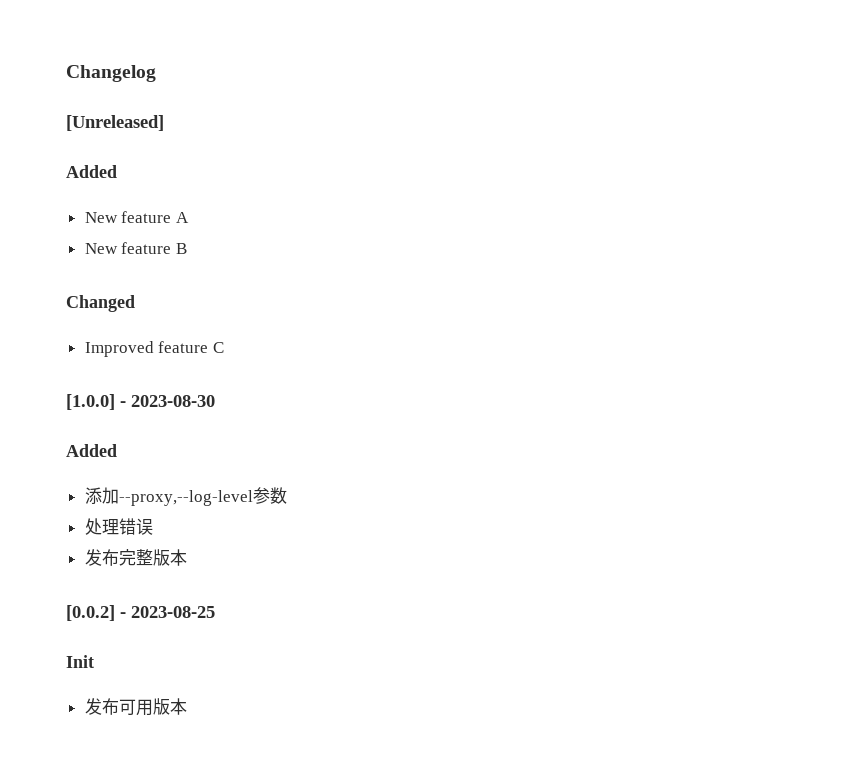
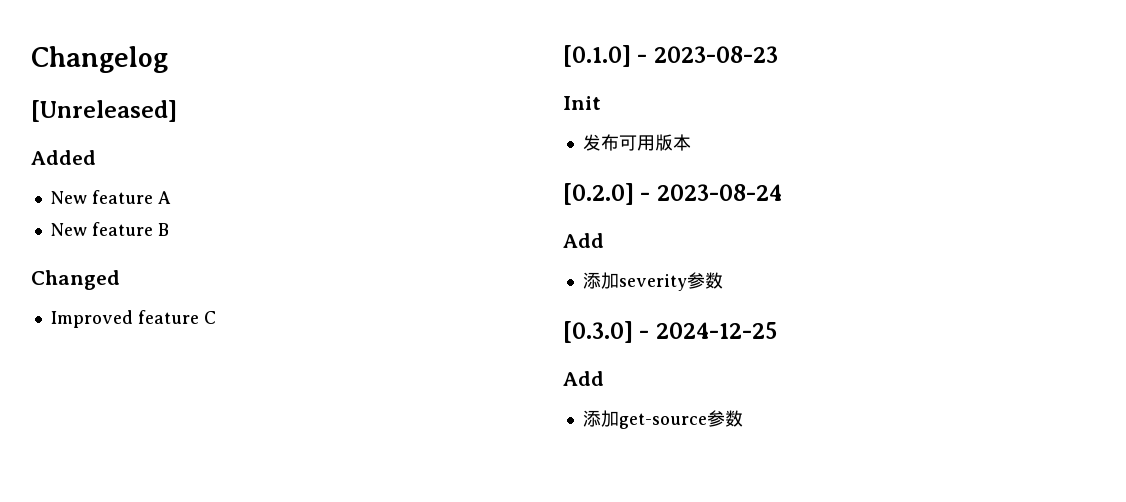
- [1.0.0] - 2023-08-30
- Added
- 添加--proxy,--log-level参数
- 处理错误
- 发布完整版本
- [0.0.2] - 2023-08-25
+ [0.1.0] - 2023-08-23
  Init
  发布可用版本
+ [0.2.0] - 2023-08-24
+ Add
+ 添加severity参数
+ [0.3.0] - 2024-12-25
+ Add
+ 添加get-source参数

